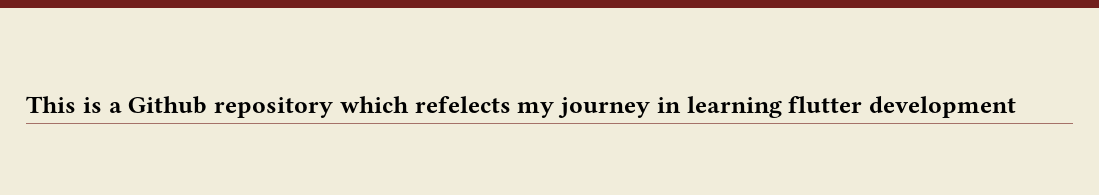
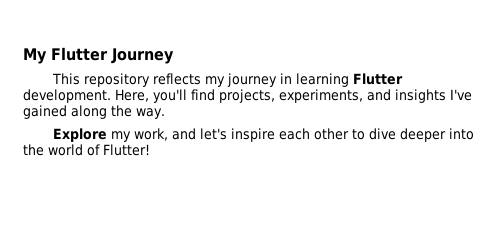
- This is a Github repository which refelects my journey in learning flutter development
+ My Flutter Journey
+ This repository reflects my journey in learning Flutter development. Here, you'll find projects, experiments, and insights I've gained along the way.
+ Explore my work, and let's inspire each other to dive deeper into the world of Flutter!

